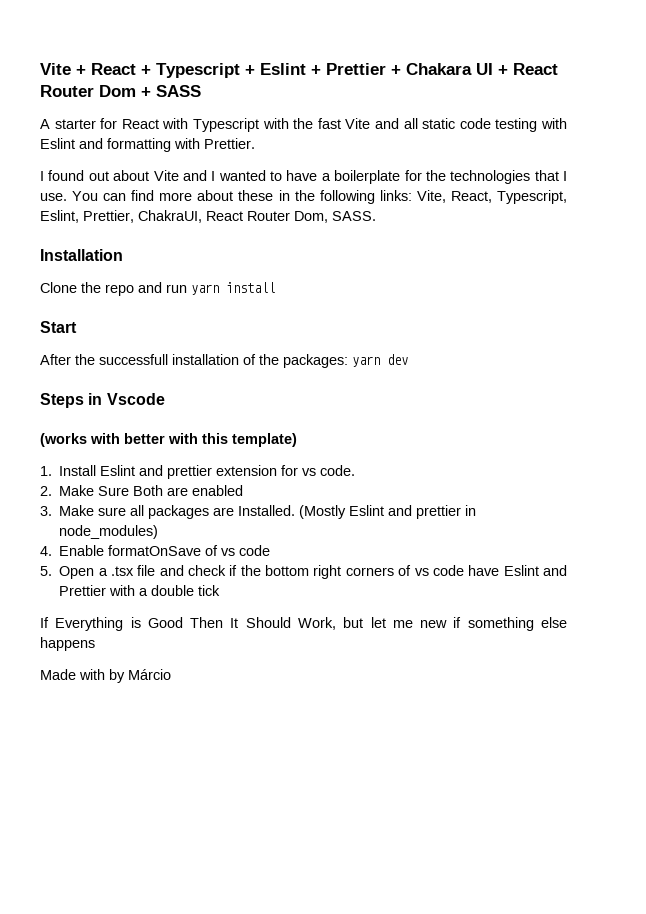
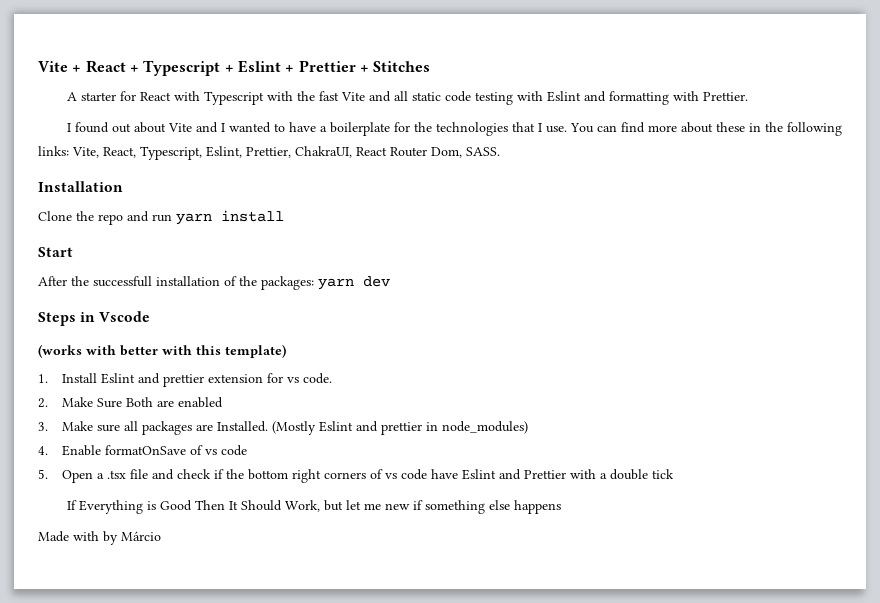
- Vite + React + Typescript + Eslint + Prettier + Chakara UI + React Router Dom + SASS
+ Vite + React + Typescript + Eslint + Prettier + Stitches

